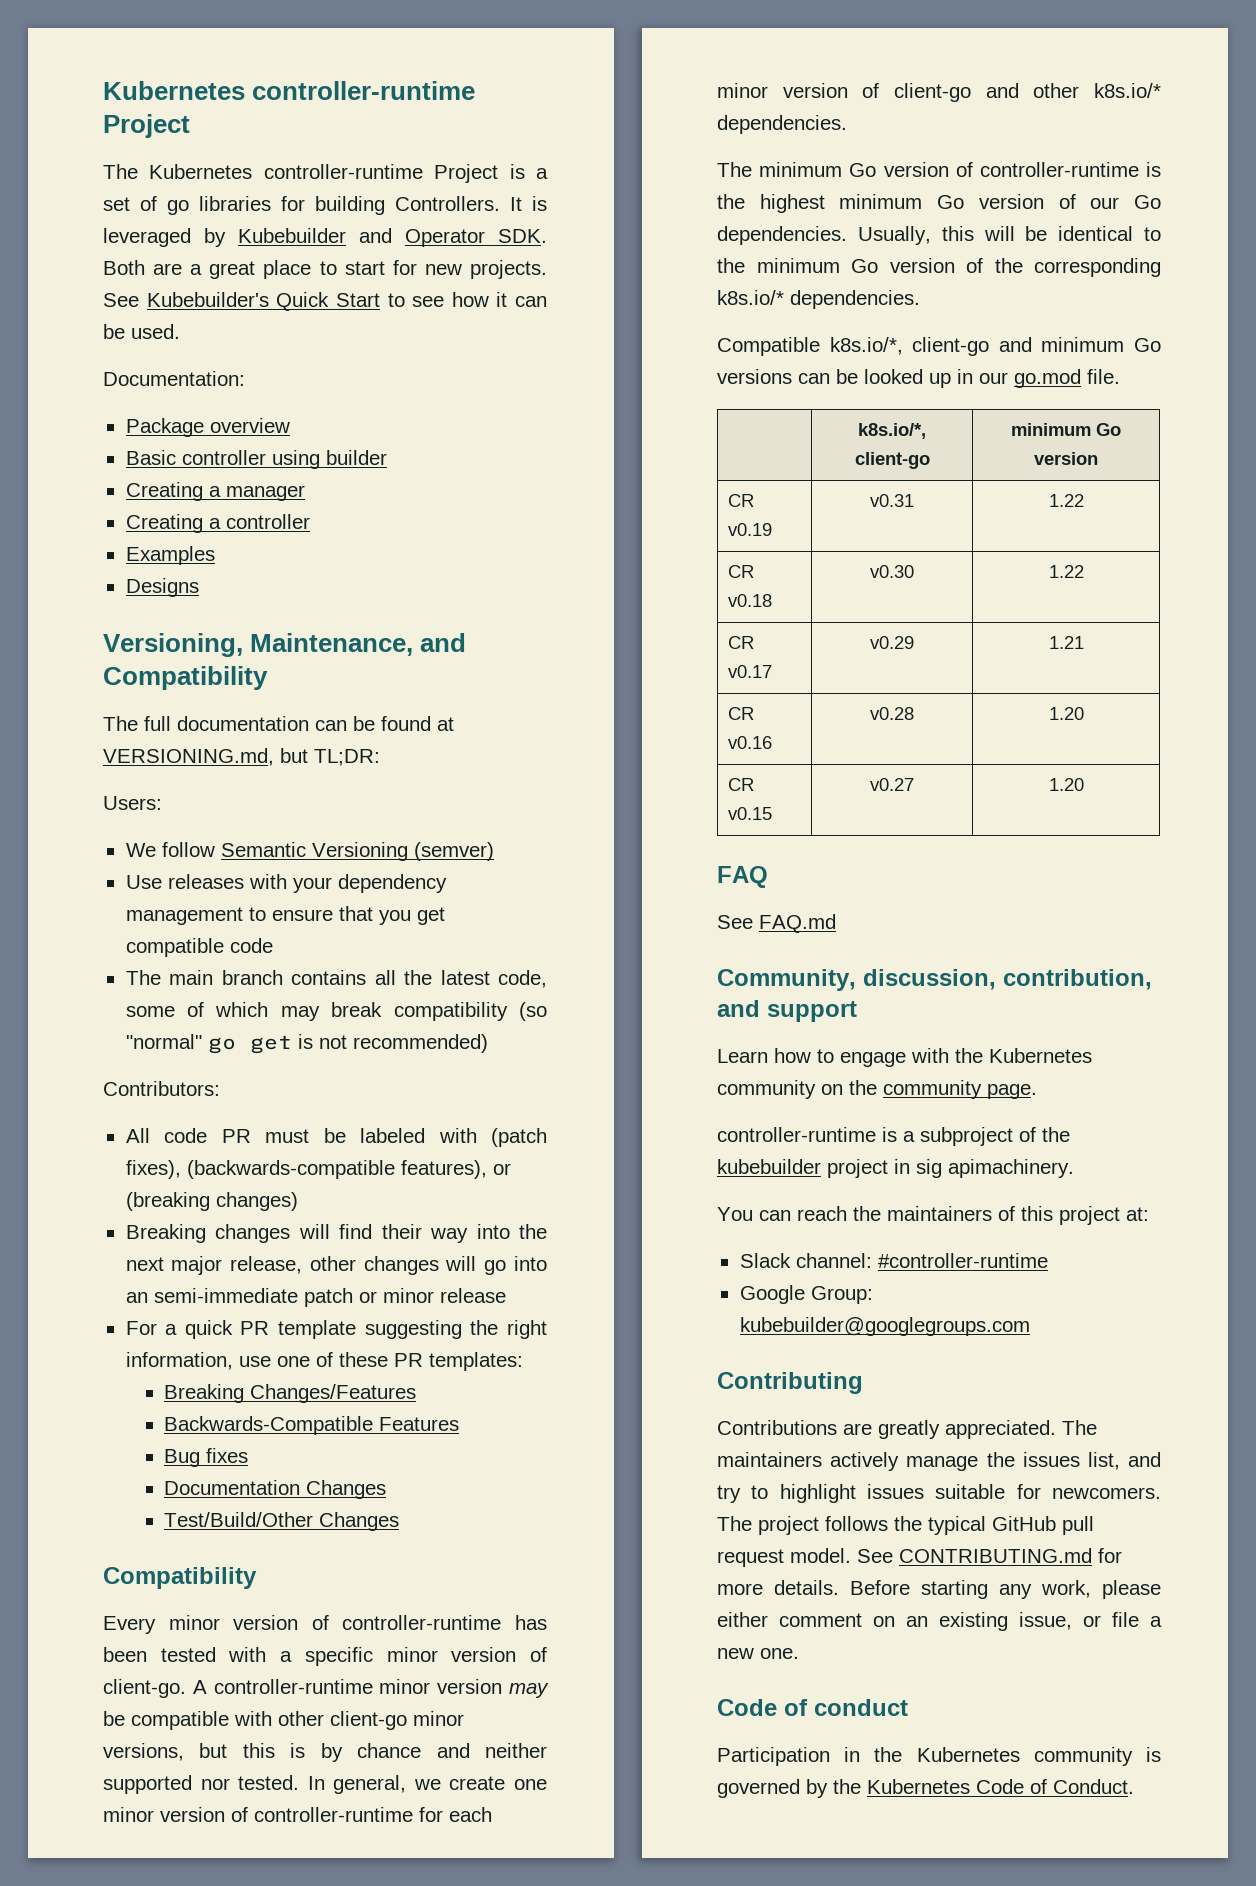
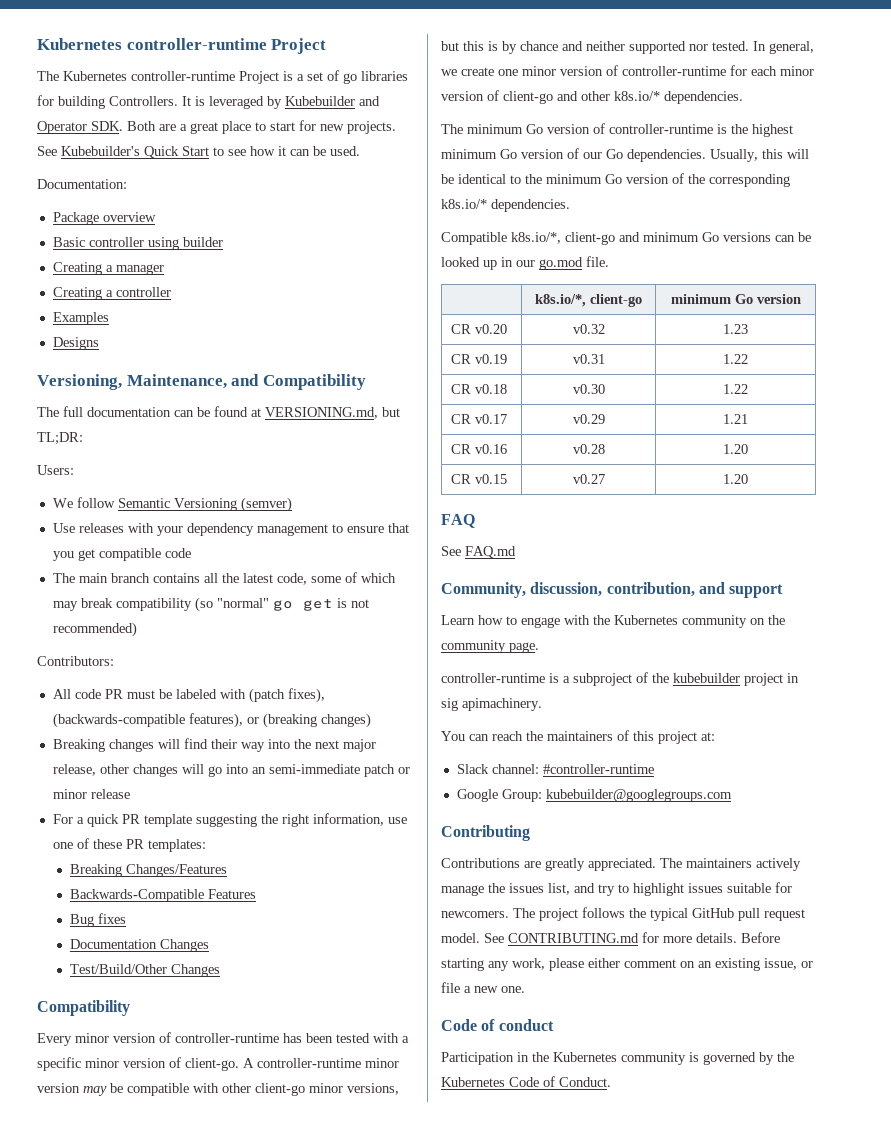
+ CR v0.20 | v0.32 | 1.23

